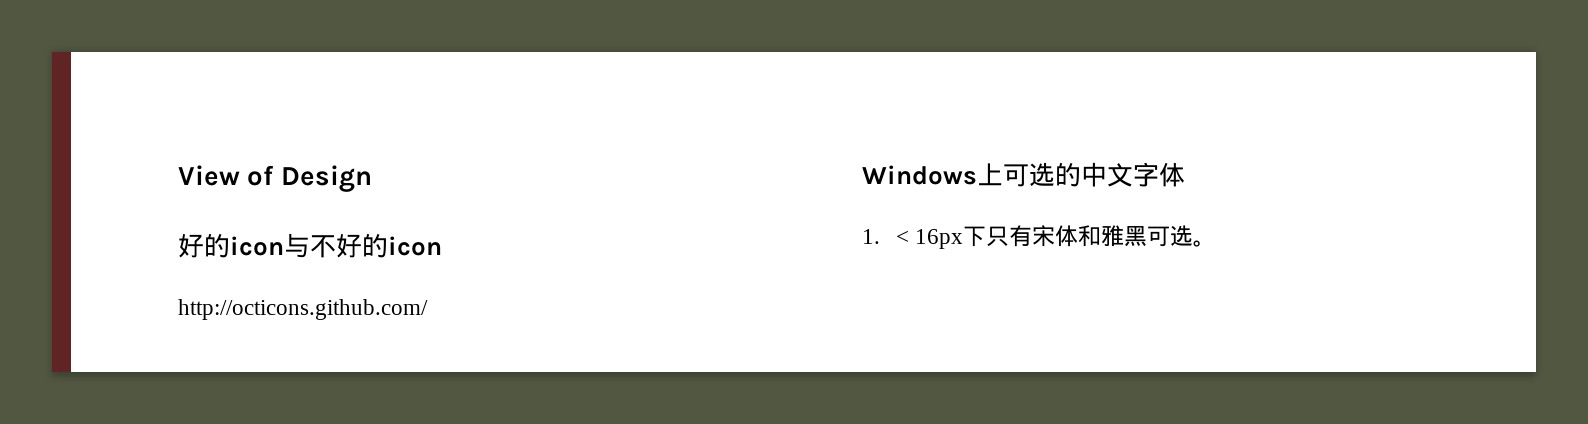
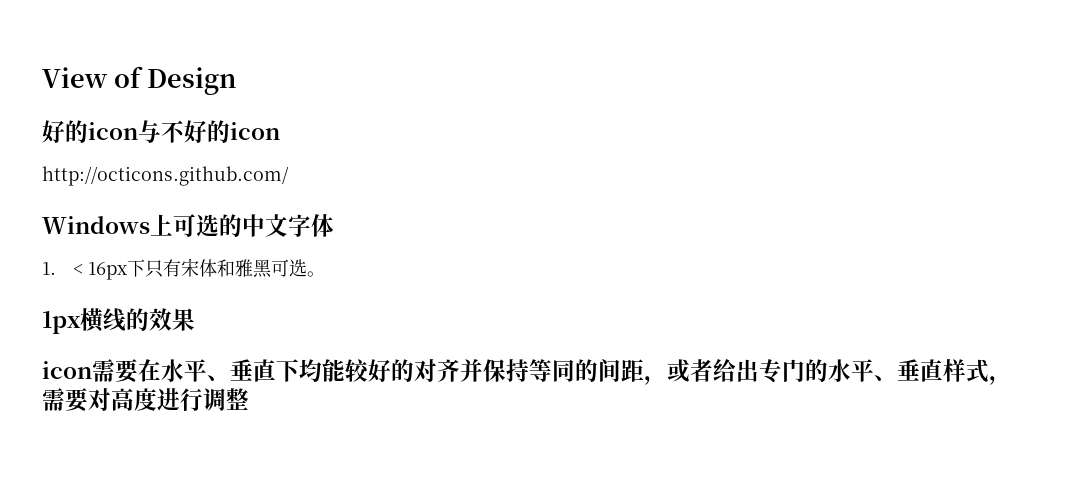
+ 1px横线的效果
+ icon需要在水平、垂直下均能较好的对齐并保持等同的间距，或者给出专门的水平、垂直样式，需要对高度进行调整

